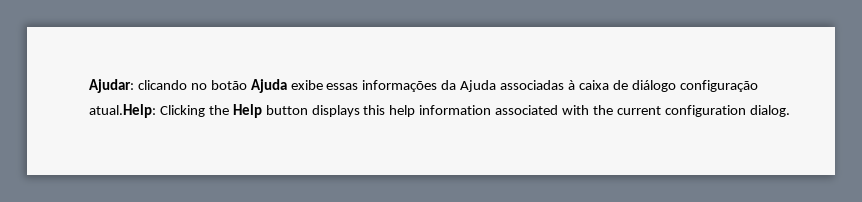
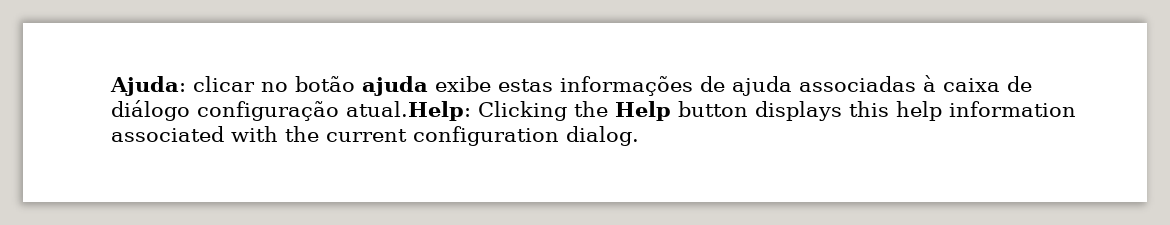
- Ajudar: clicando no botão Ajuda exibe essas informações da Ajuda associadas à caixa de diálogo configuração atual.Help: Clicking the Help button displays this help information associated with the current configuration dialog.
+ Ajuda: clicar no botão ajuda exibe estas informações de ajuda associadas à caixa de diálogo configuração atual.Help: Clicking the Help button displays this help information associated with the current configuration dialog.

